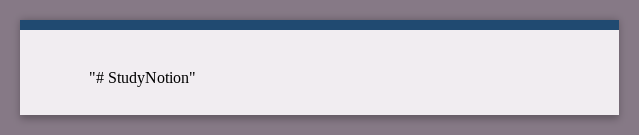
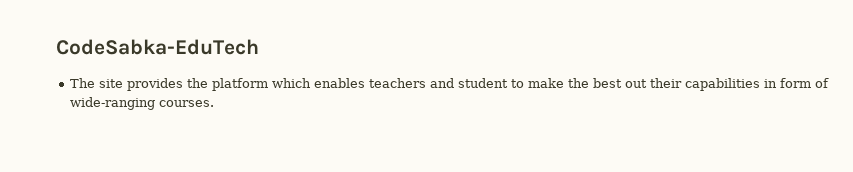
- "# StudyNotion"
+ CodeSabka-EduTech
+ The site provides the platform which enables teachers and student to make the best out their capabilities in form of wide-ranging courses.

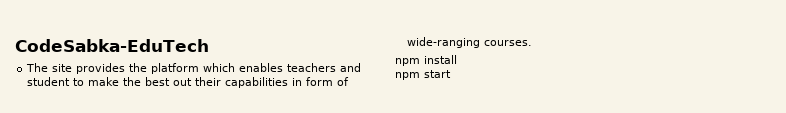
+ npm install
+ npm start

